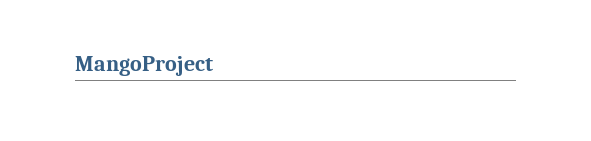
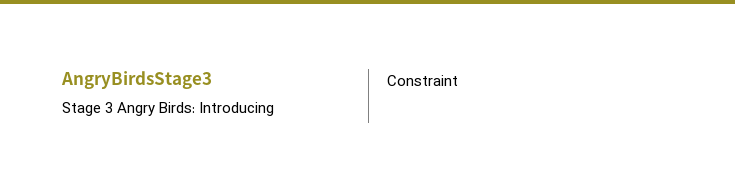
- MangoProject
+ AngryBirdsStage3
+ Stage 3 Angry Birds: Introducing Constraint

